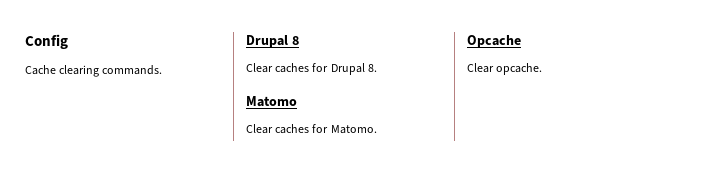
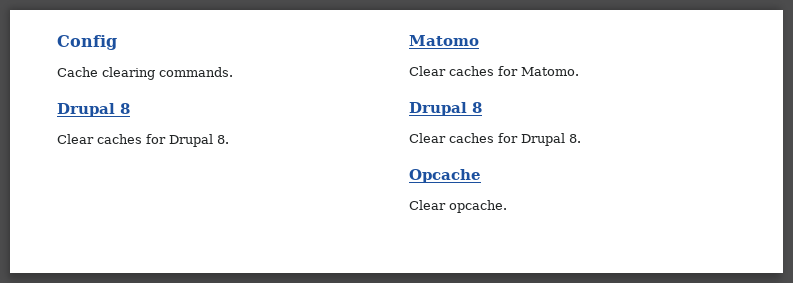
  Clear caches for Matomo.
+ Drupal 8
+ Clear caches for Drupal 8.

